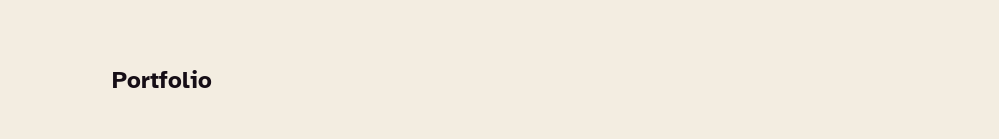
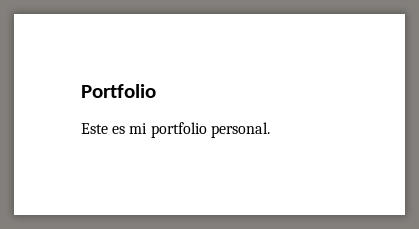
+ Este es mi portfolio personal.

